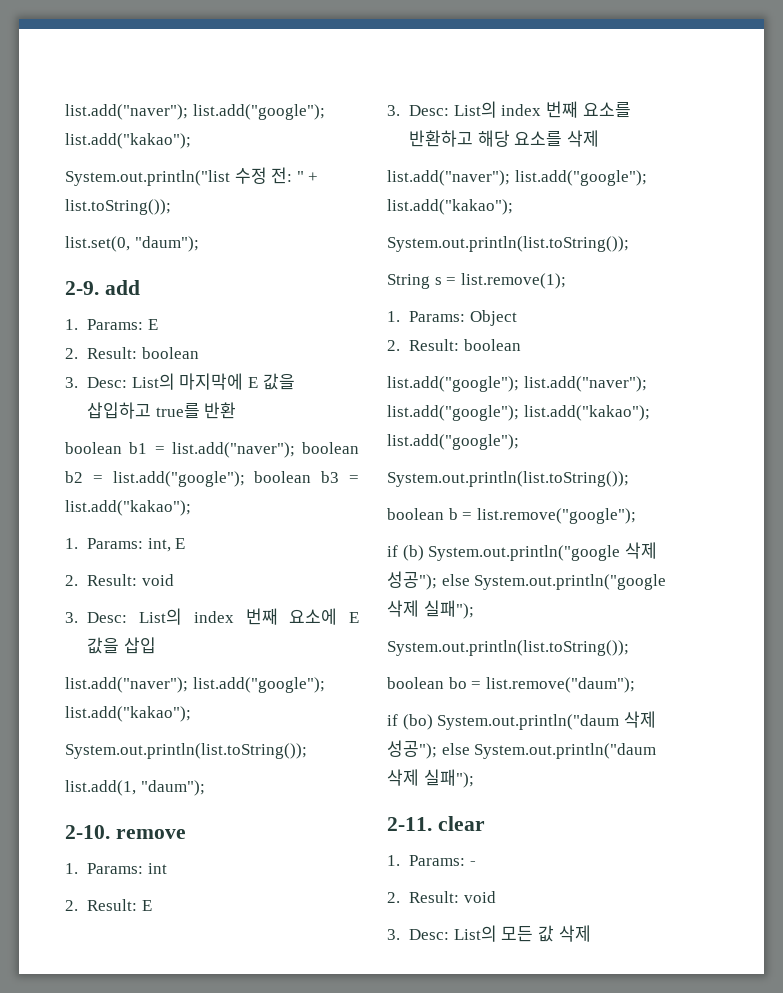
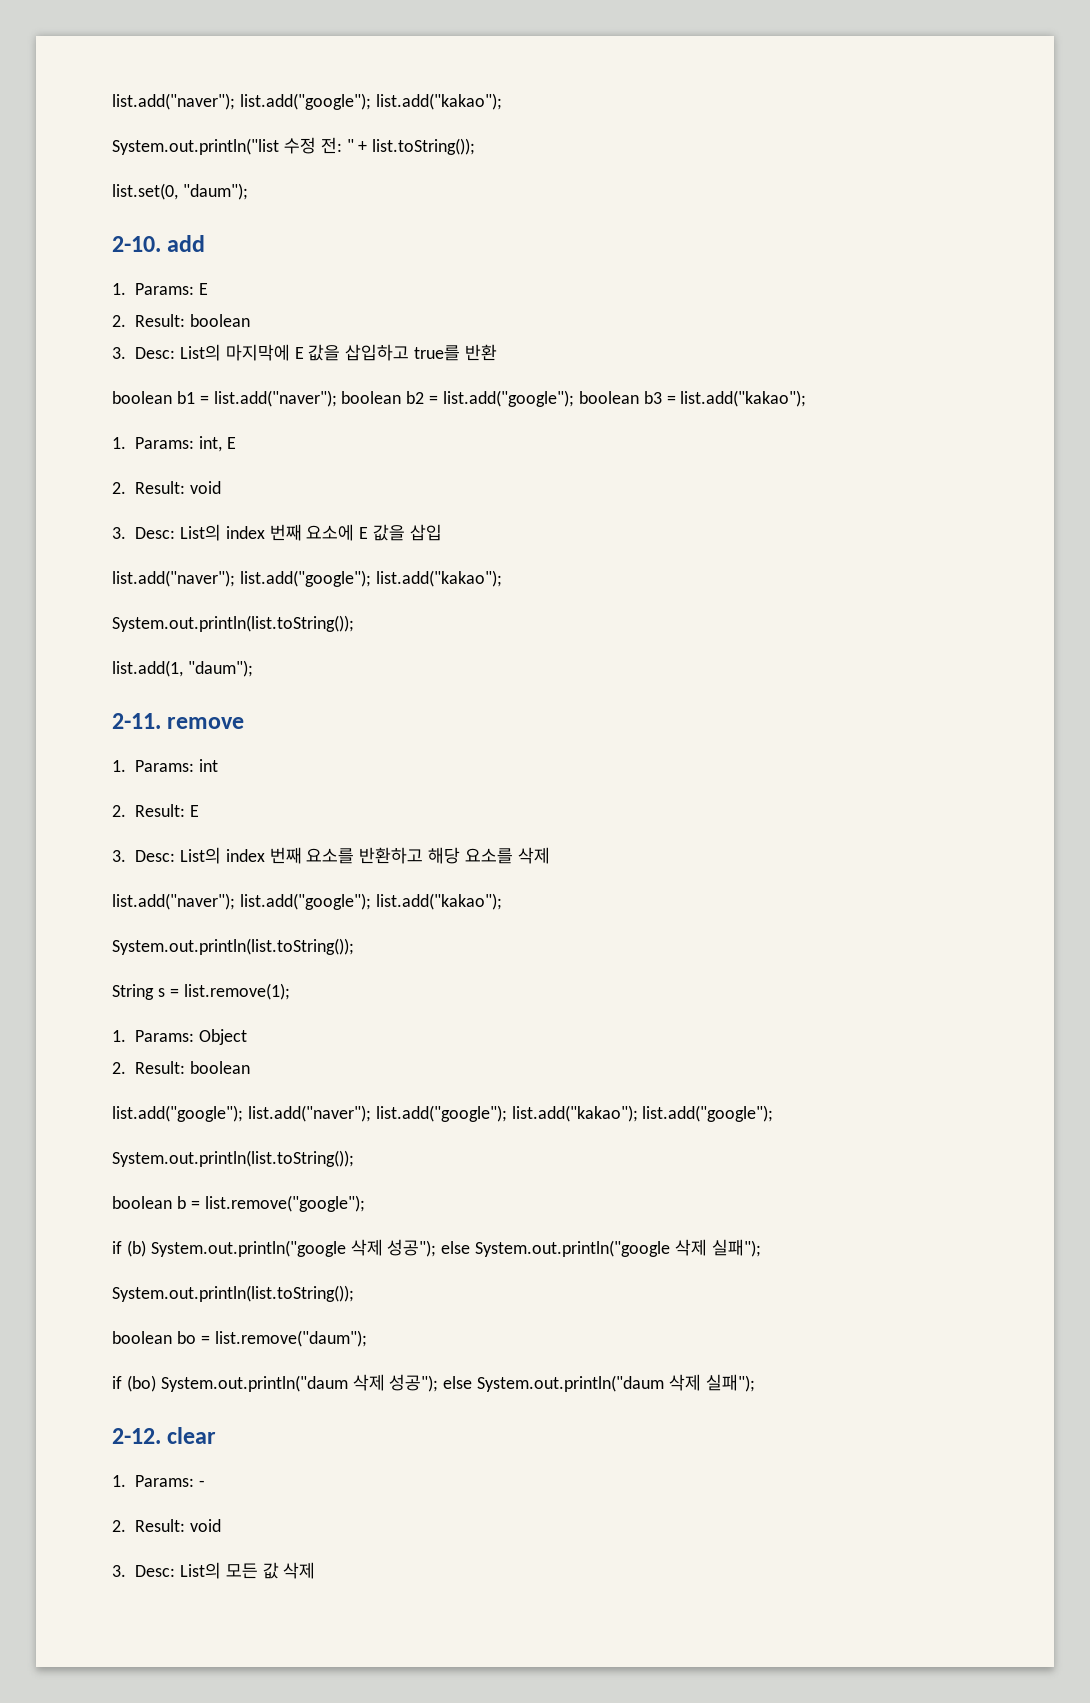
- 2-9. add
+ 2-10. add
- 2-10. remove
+ 2-11. remove
- 2-11. clear
+ 2-12. clear

